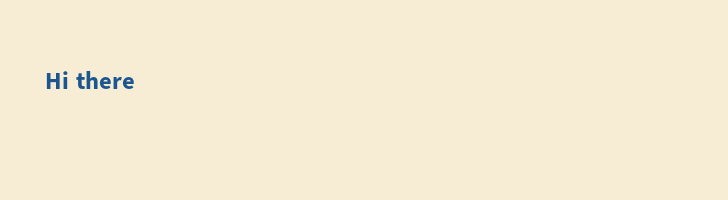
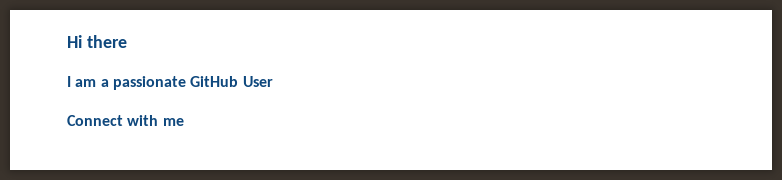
+ I am a passionate GitHub User
+ Connect with me

